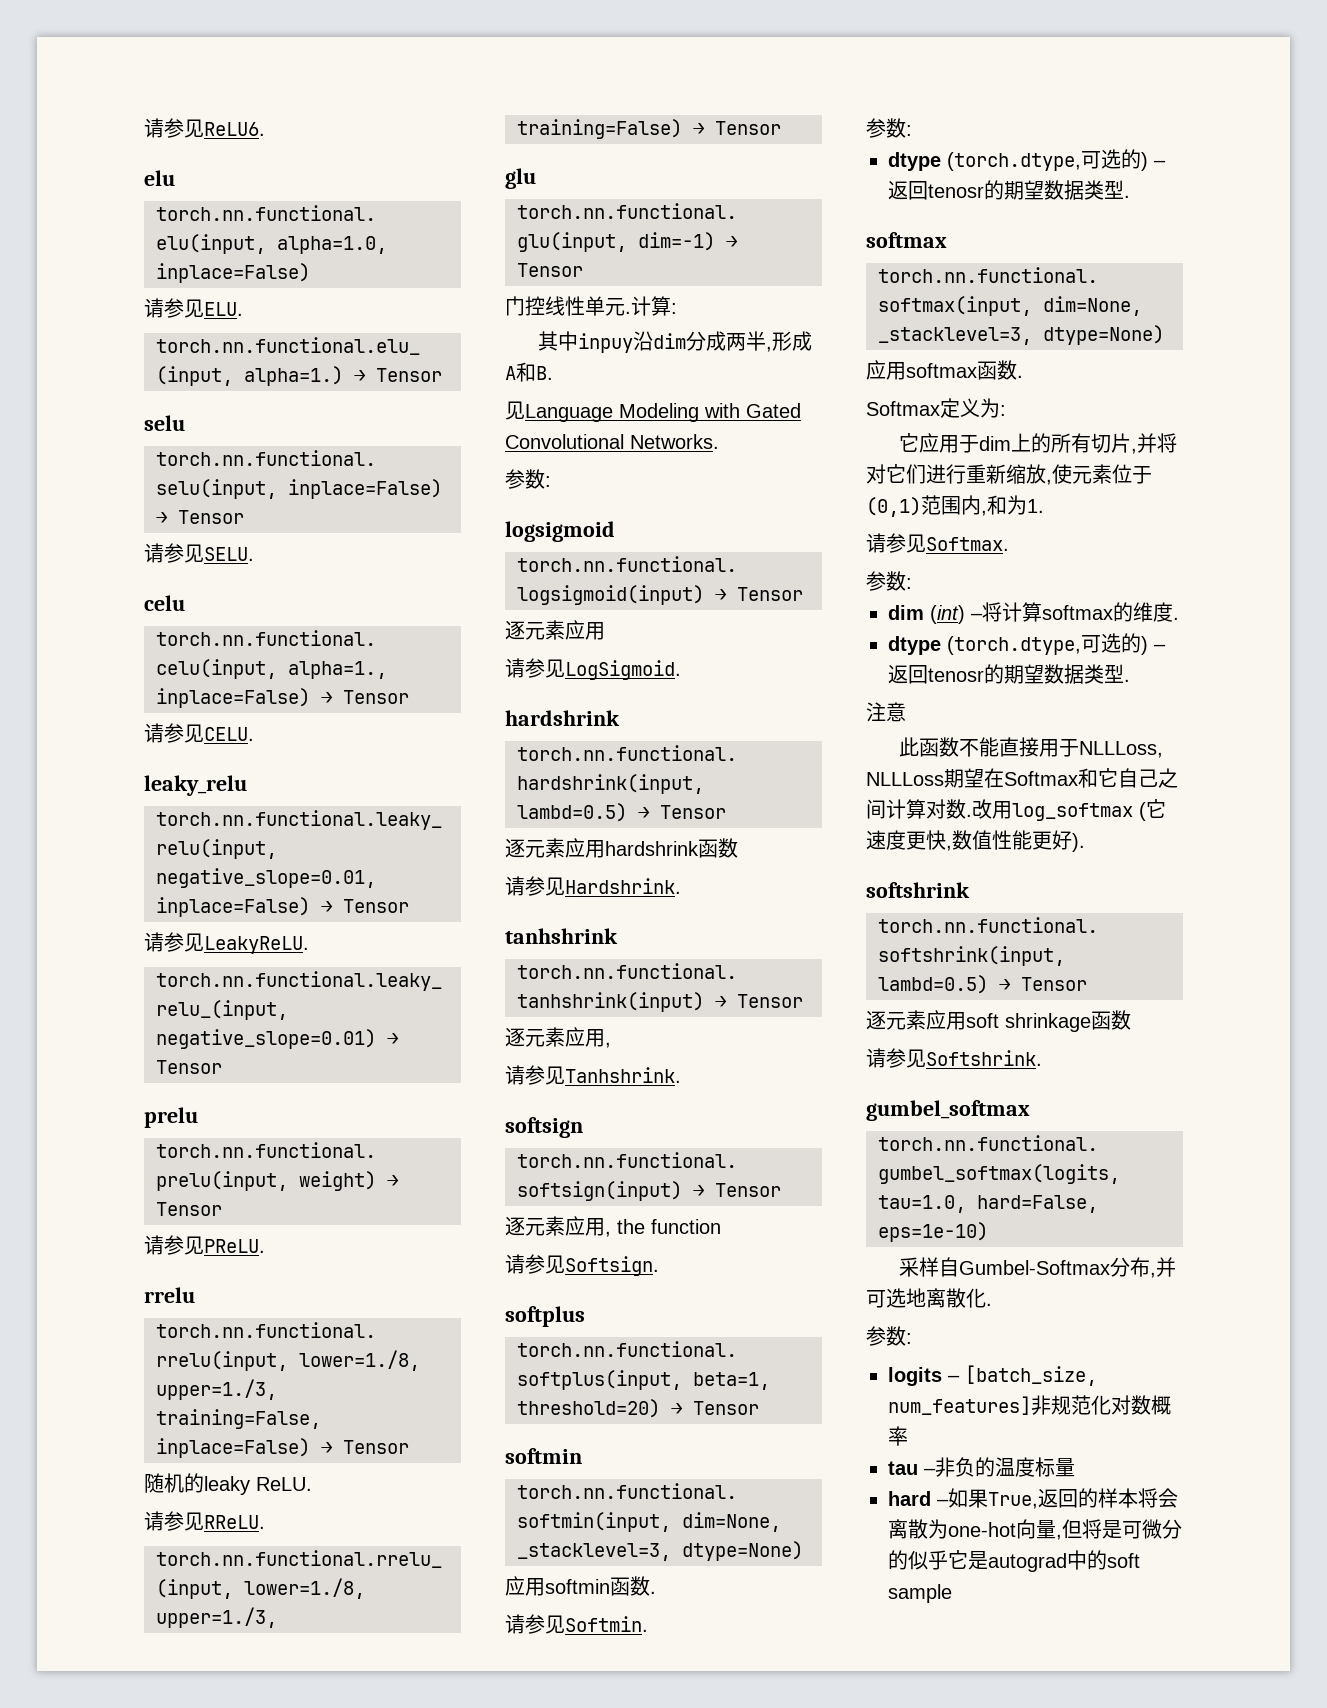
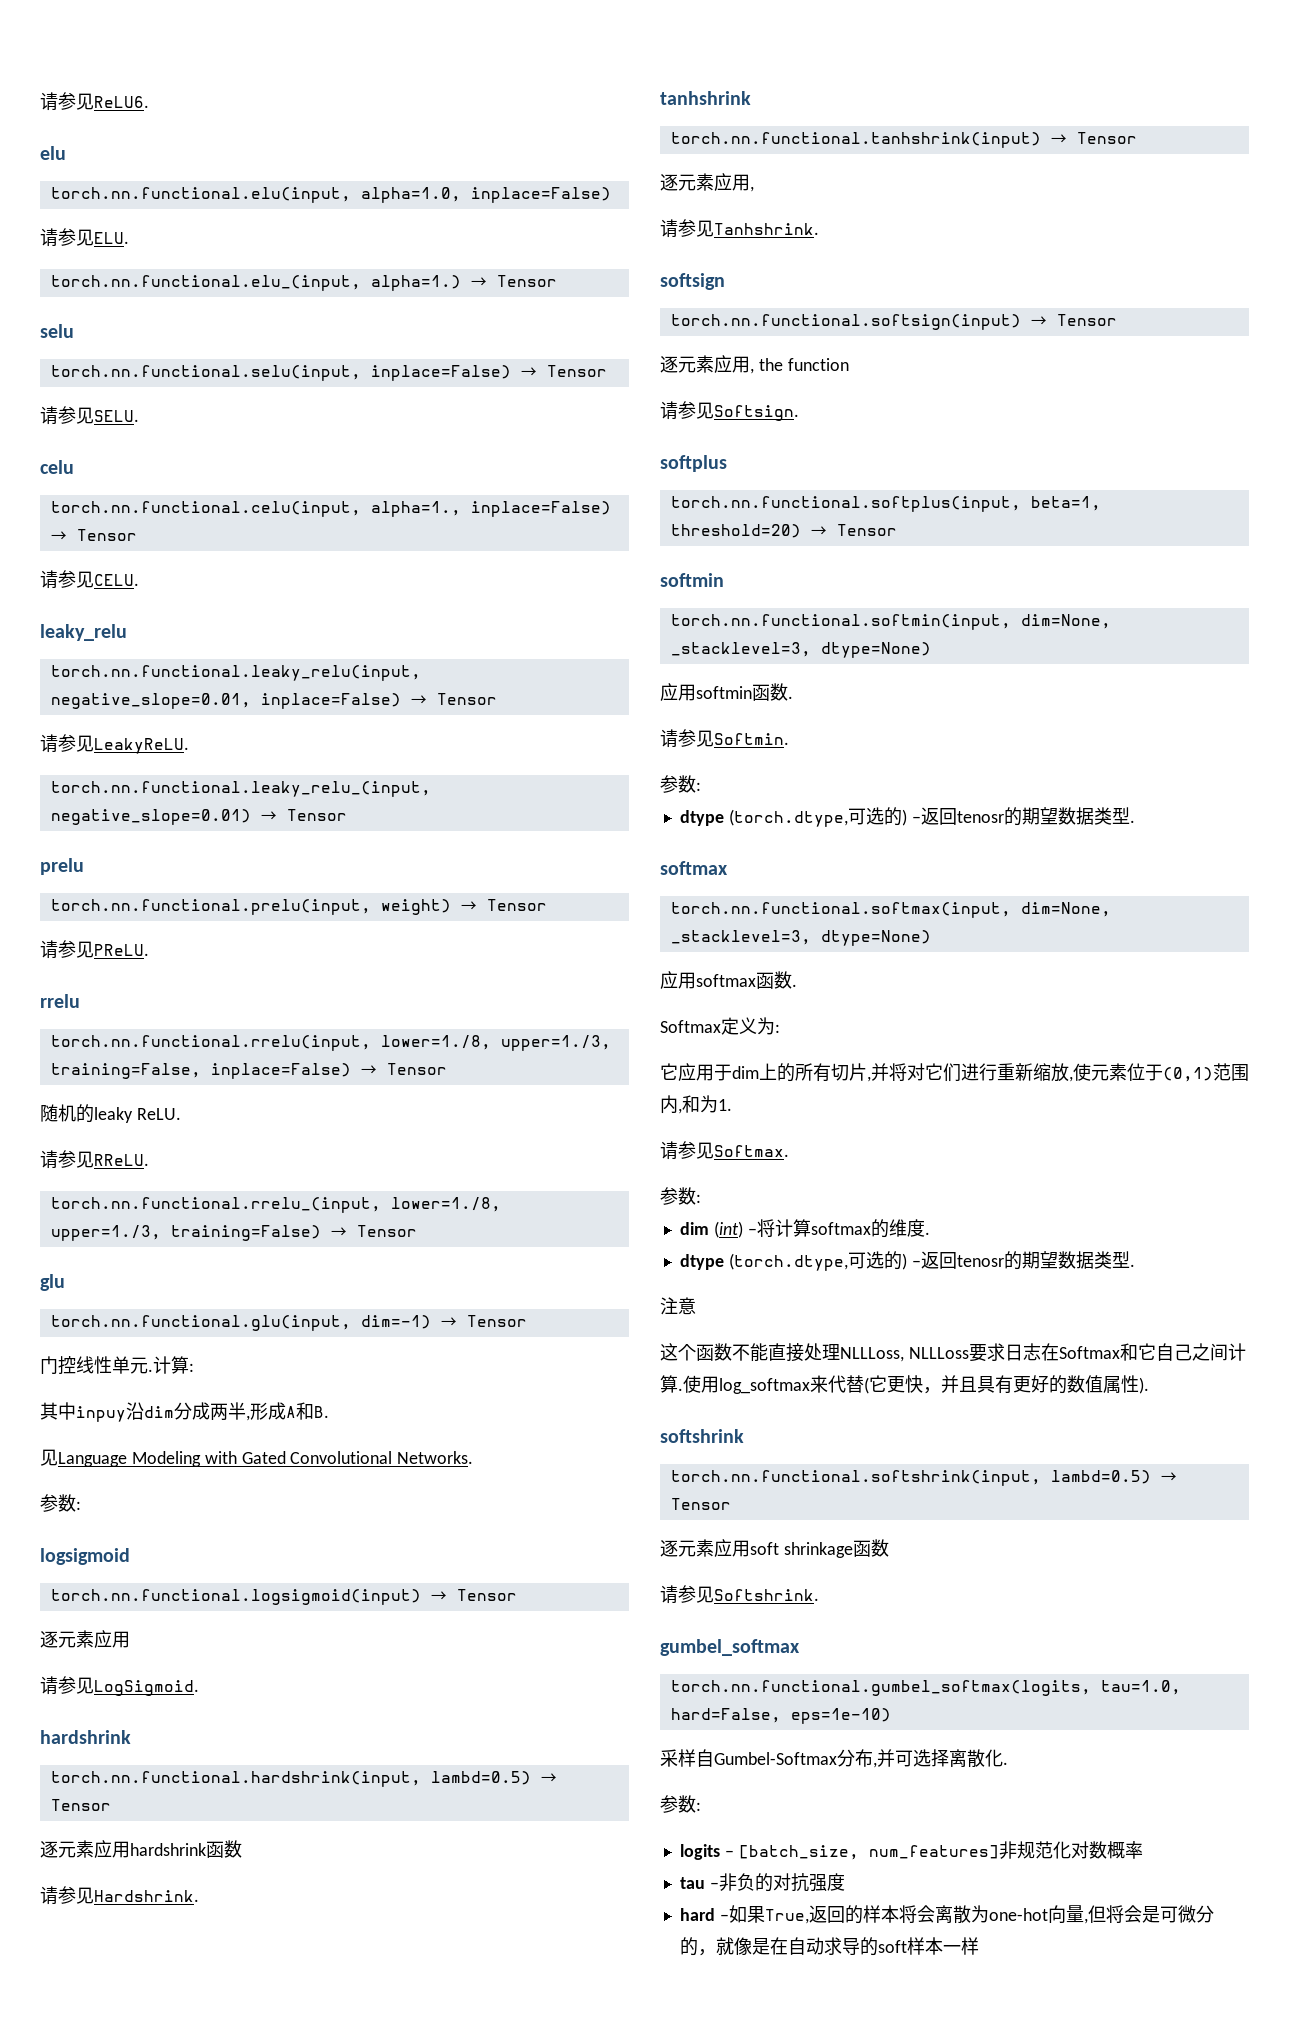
- 此函数不能直接用于NLLLoss, NLLLoss期望在Softmax和它自己之间计算对数.改用log_softmax (它速度更快,数值性能更好).
+ 这个函数不能直接处理NLLLoss, NLLLoss要求日志在Softmax和它自己之间计算.使用log_softmax来代替(它更快，并且具有更好的数值属性).
- 采样自Gumbel-Softmax分布,并可选地离散化.
+ 采样自Gumbel-Softmax分布,并可选择离散化.
- tau –非负的温度标量
+ tau –非负的对抗强度
- hard –如果True,返回的样本将会离散为one-hot向量,但将是可微分的似乎它是autograd中的soft sample
+ hard –如果True,返回的样本将会离散为one-hot向量,但将会是可微分的，就像是在自动求导的soft样本一样

